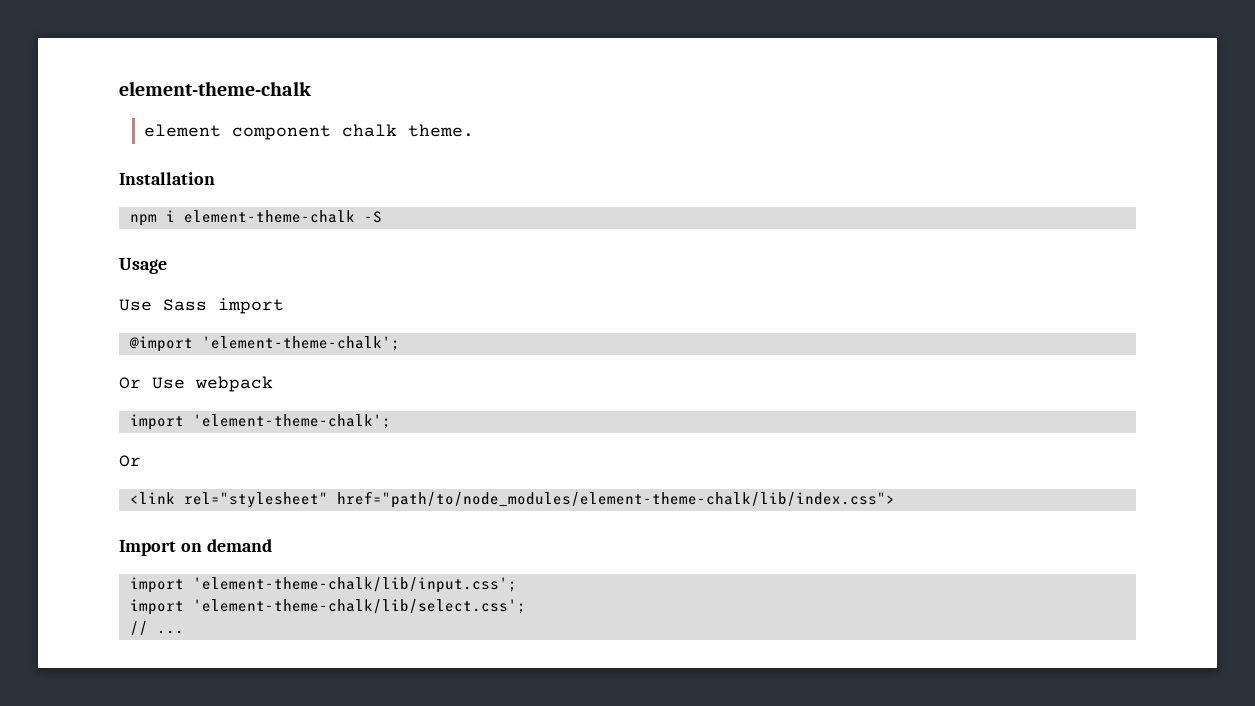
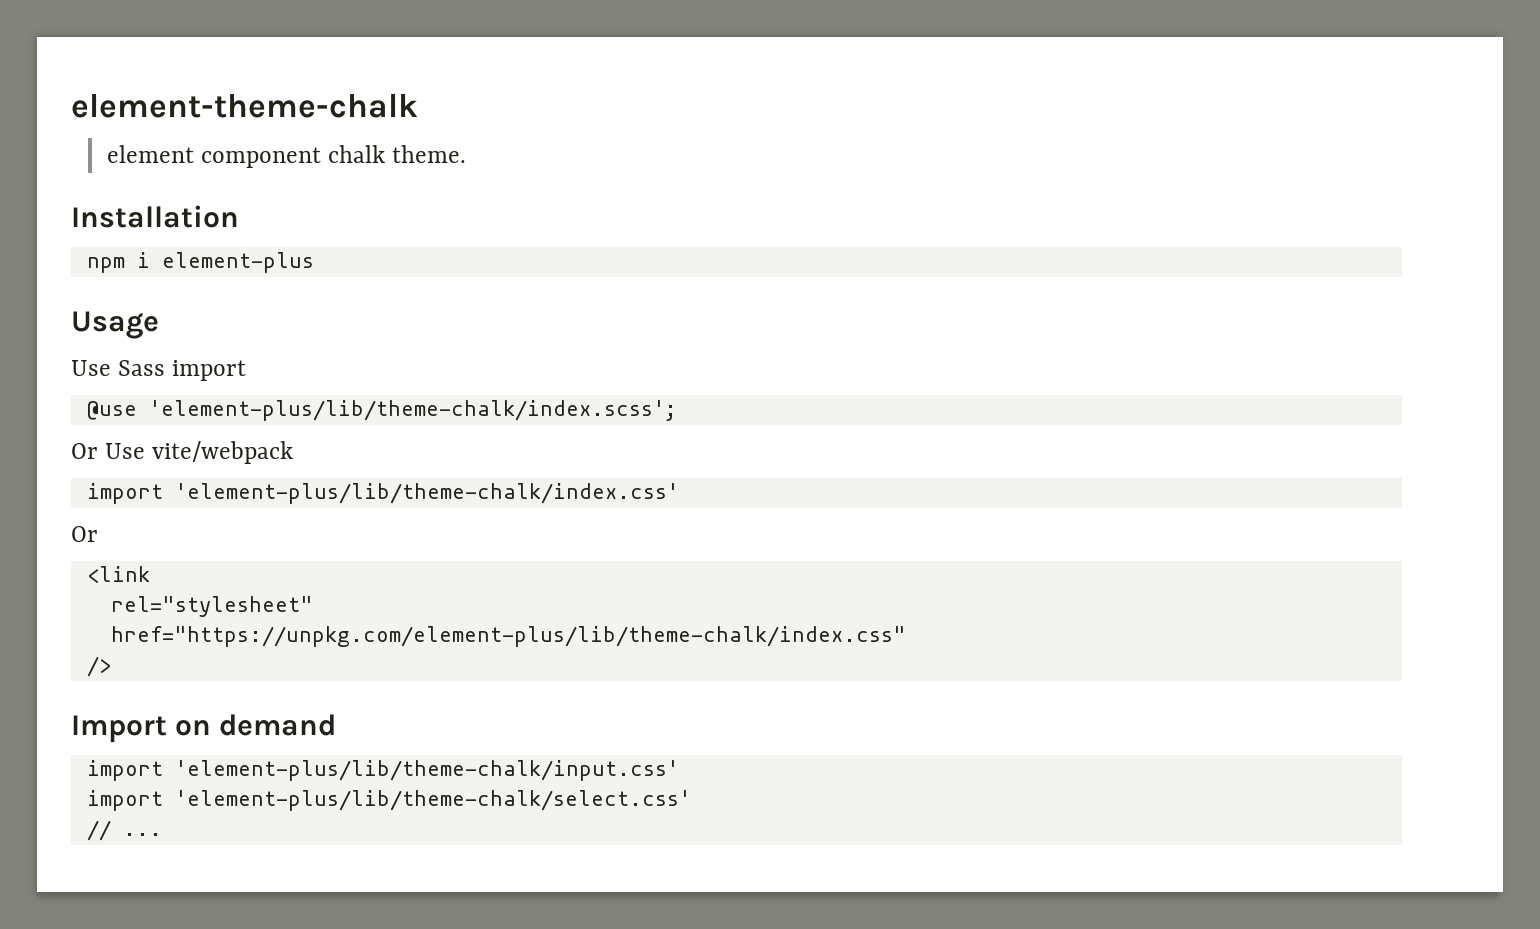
- npm i element-theme-chalk -S
+ npm i element-plus
- @import 'element-theme-chalk';
+ @use 'element-plus/lib/theme-chalk/index.scss';
- Or Use webpack
- import 'element-theme-chalk';
+ Or Use vite/webpack
+ import 'element-plus/lib/theme-chalk/index.css'
- <link rel="stylesheet" href="path/to/node_modules/element-theme-chalk/lib/index.css">
+ <link
+ rel="stylesheet"
+ href="https://unpkg.com/element-plus/lib/theme-chalk/index.css"
+ />
- import 'element-theme-chalk/lib/input.css';
- import 'element-theme-chalk/lib/select.css';
+ import 'element-plus/lib/theme-chalk/input.css'
+ import 'element-plus/lib/theme-chalk/select.css'

